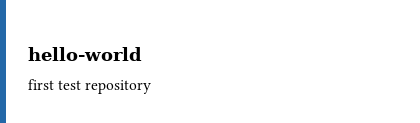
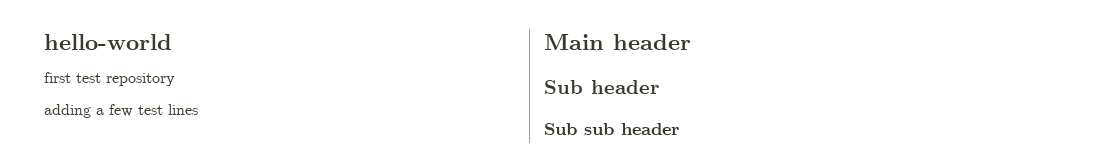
+ adding a few test lines
+ Main header
+ Sub header
+ Sub sub header

